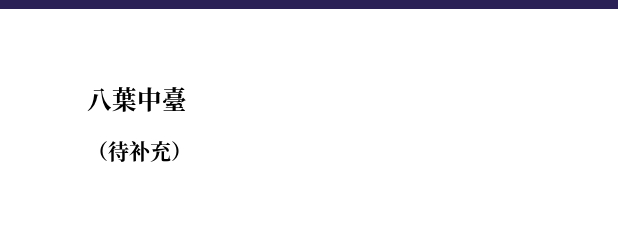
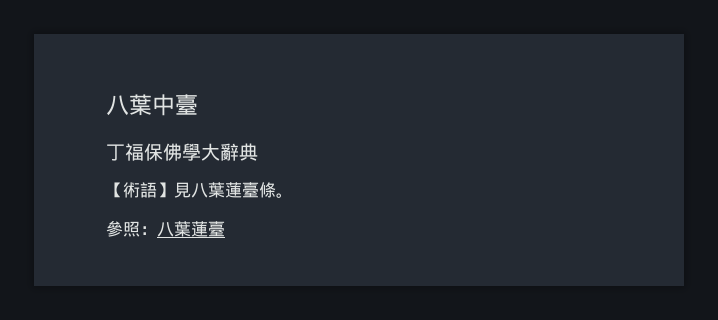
- （待补充）
+ 丁福保佛學大辭典
+ 【術語】見八葉蓮臺條。
+ 參照：八葉蓮臺

